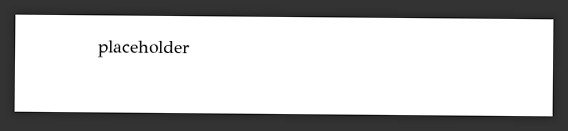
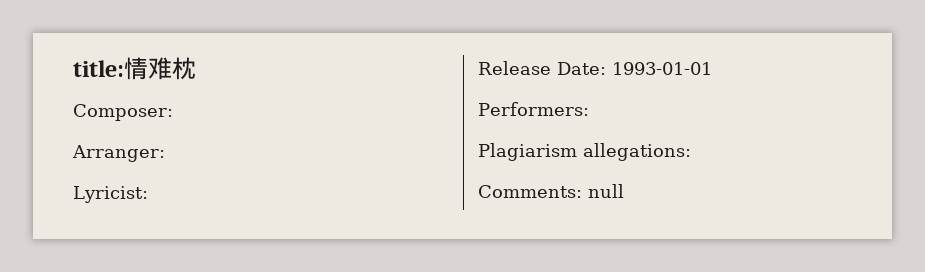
- placeholder
+ title:情难枕
+ Composer:
+ Arranger:
+ Lyricist:
+ Release Date: 1993-01-01
+ Performers:
+ Plagiarism allegations:
+ Comments: null

